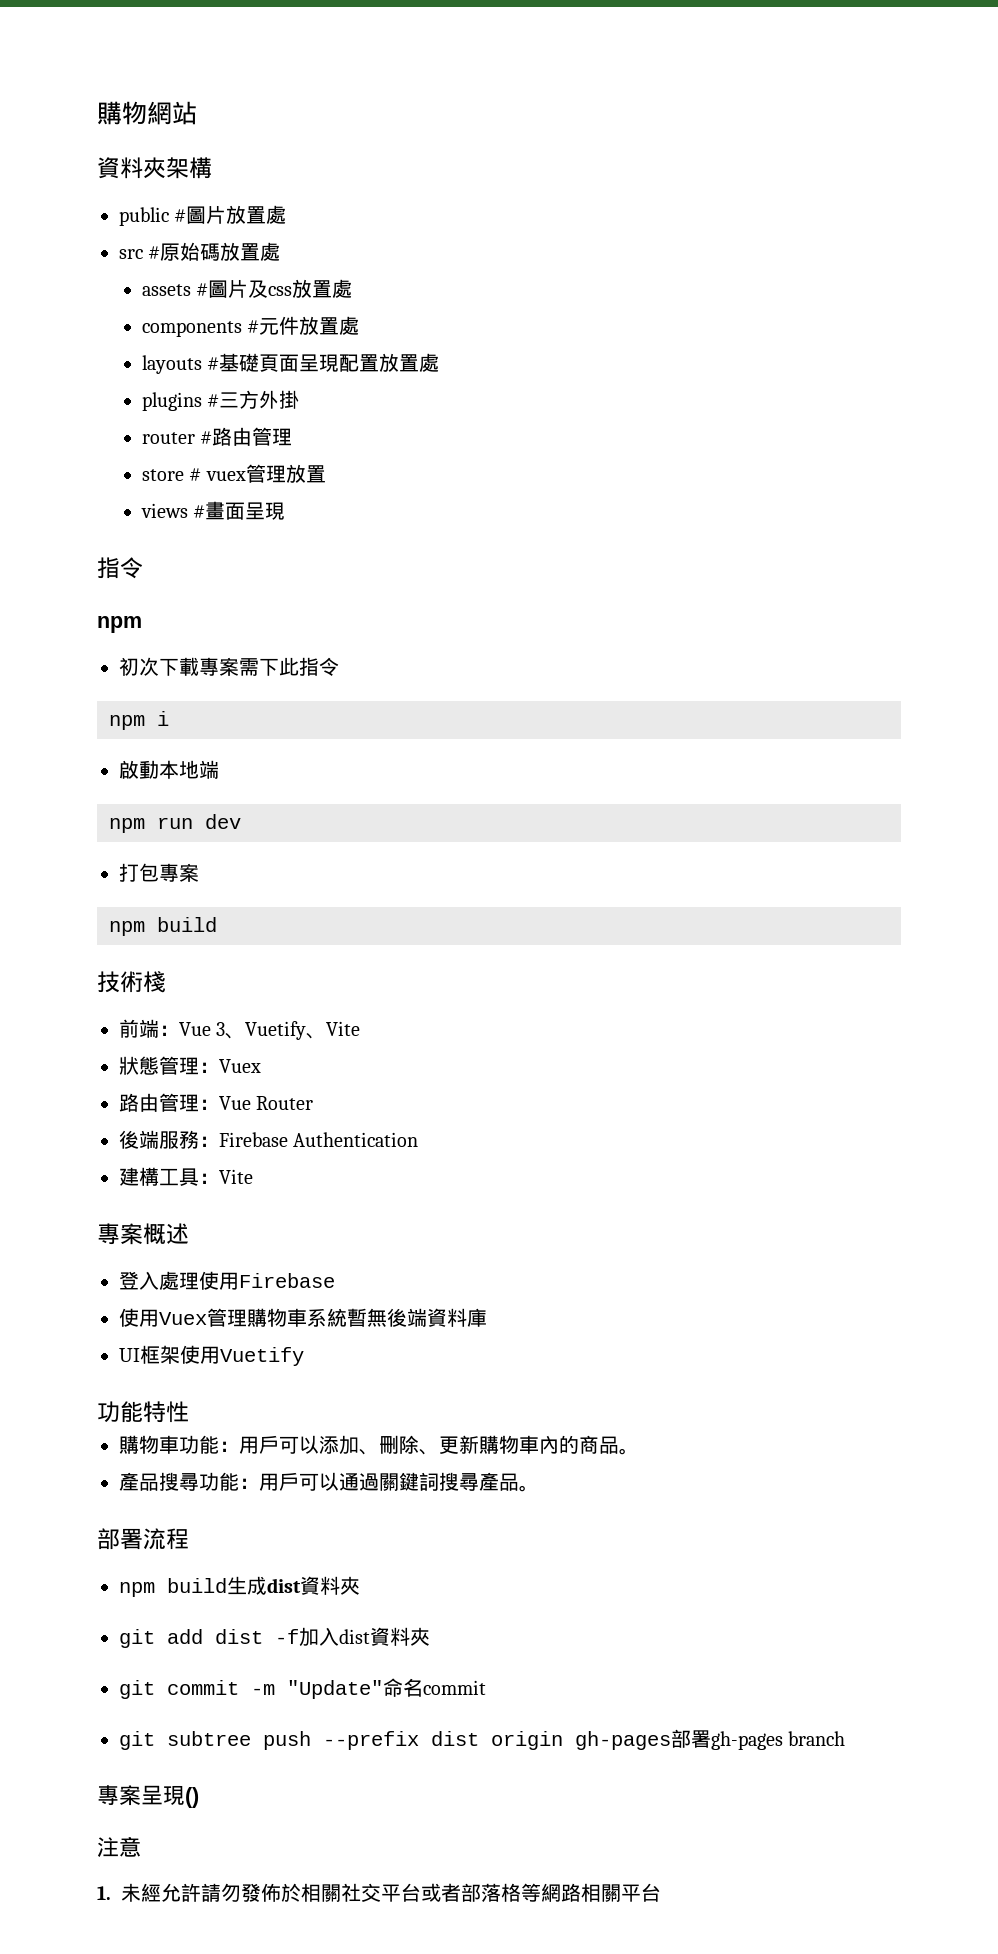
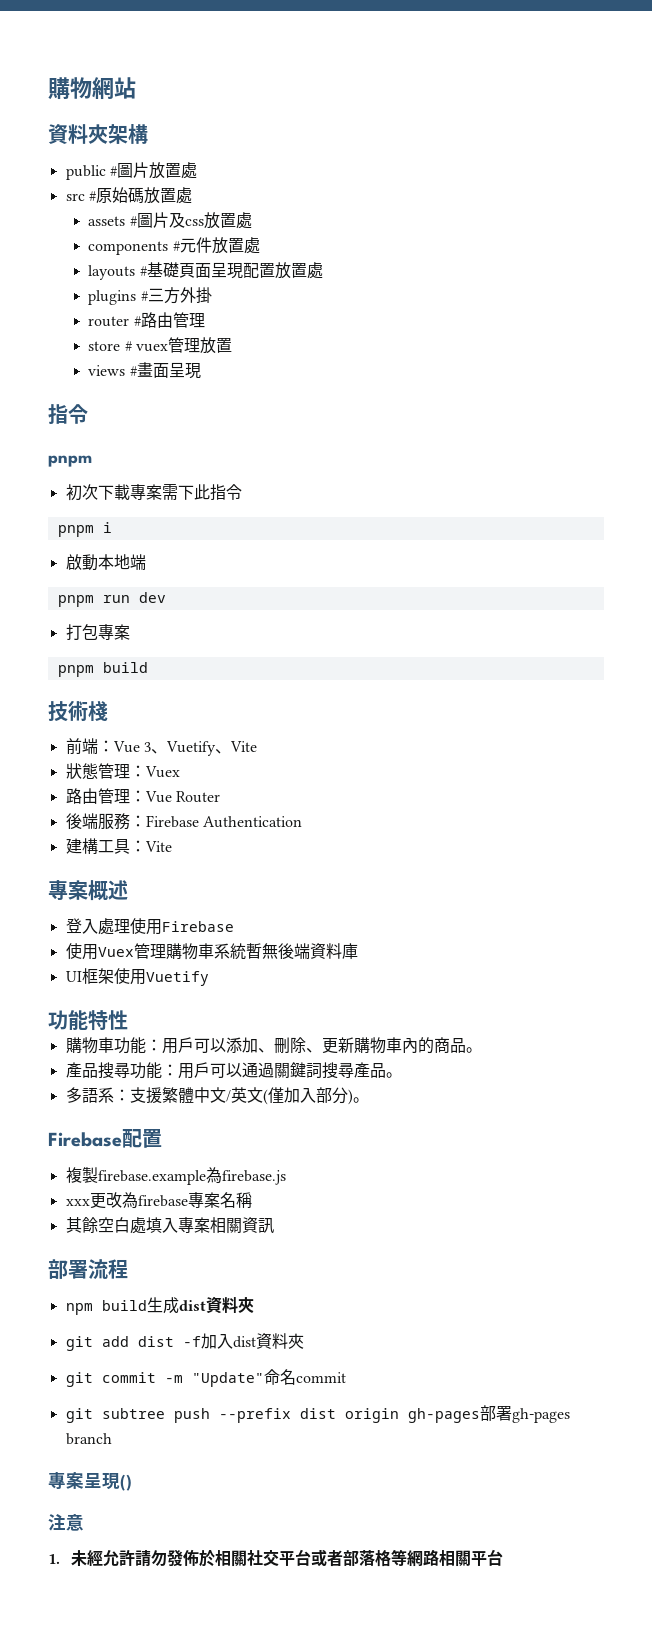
  views #畫面呈現
  指令
- npm
+ pnpm
- npm i
+ pnpm i
- npm run dev
+ pnpm run dev
  打包專案
- npm build
+ pnpm build
+ 多語系：支援繁體中文/英文(僅加入部分)。
+ Firebase配置
+ 複製firebase.example為firebase.js
+ xxx更改為firebase專案名稱
+ 其餘空白處填入專案相關資訊

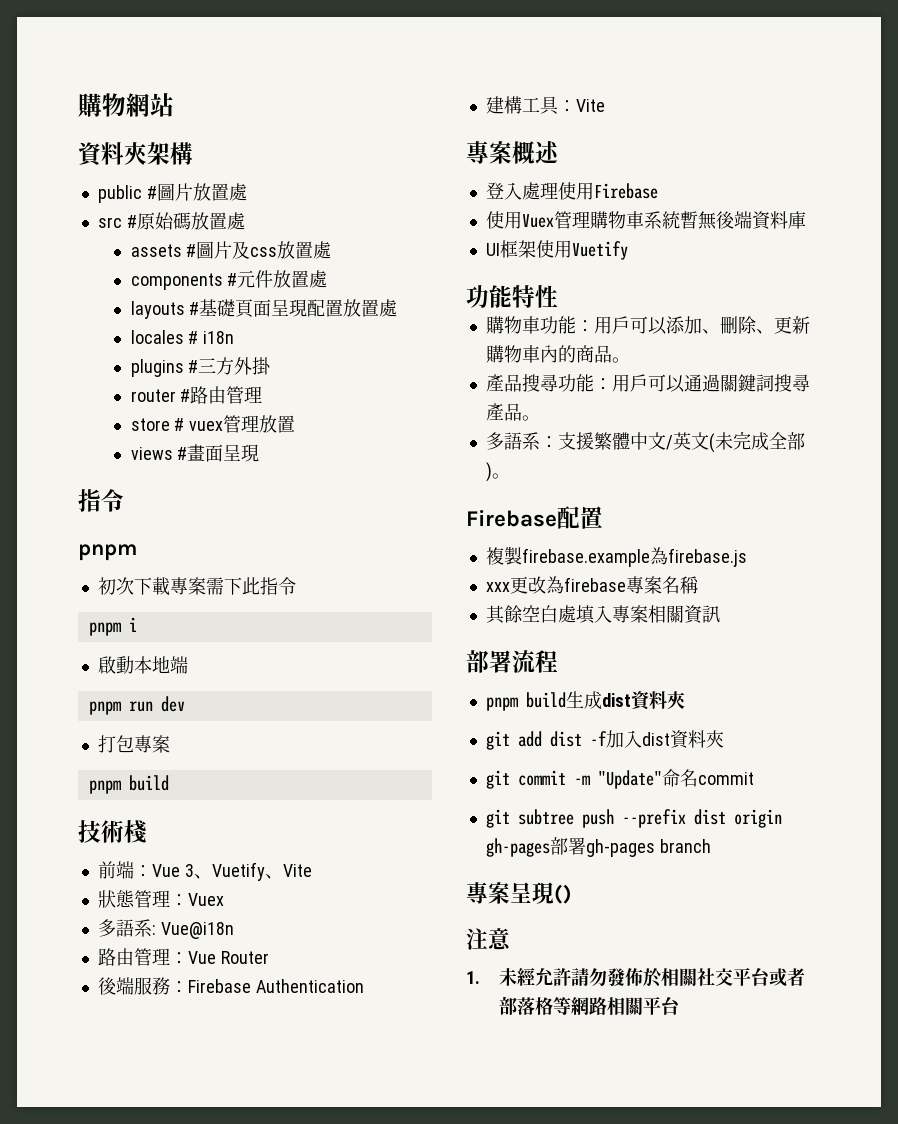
+ locales # i18n
+ 多語系: Vue@i18n
- 多語系：支援繁體中文/英文(僅加入部分)。
+ 多語系：支援繁體中文/英文(未完成全部)。
- npm build生成dist資料夾
+ pnpm build生成dist資料夾

